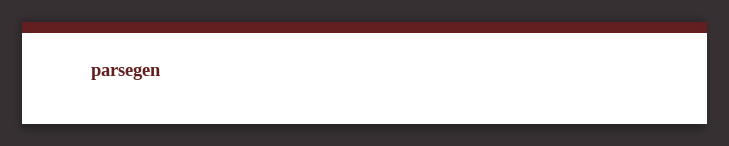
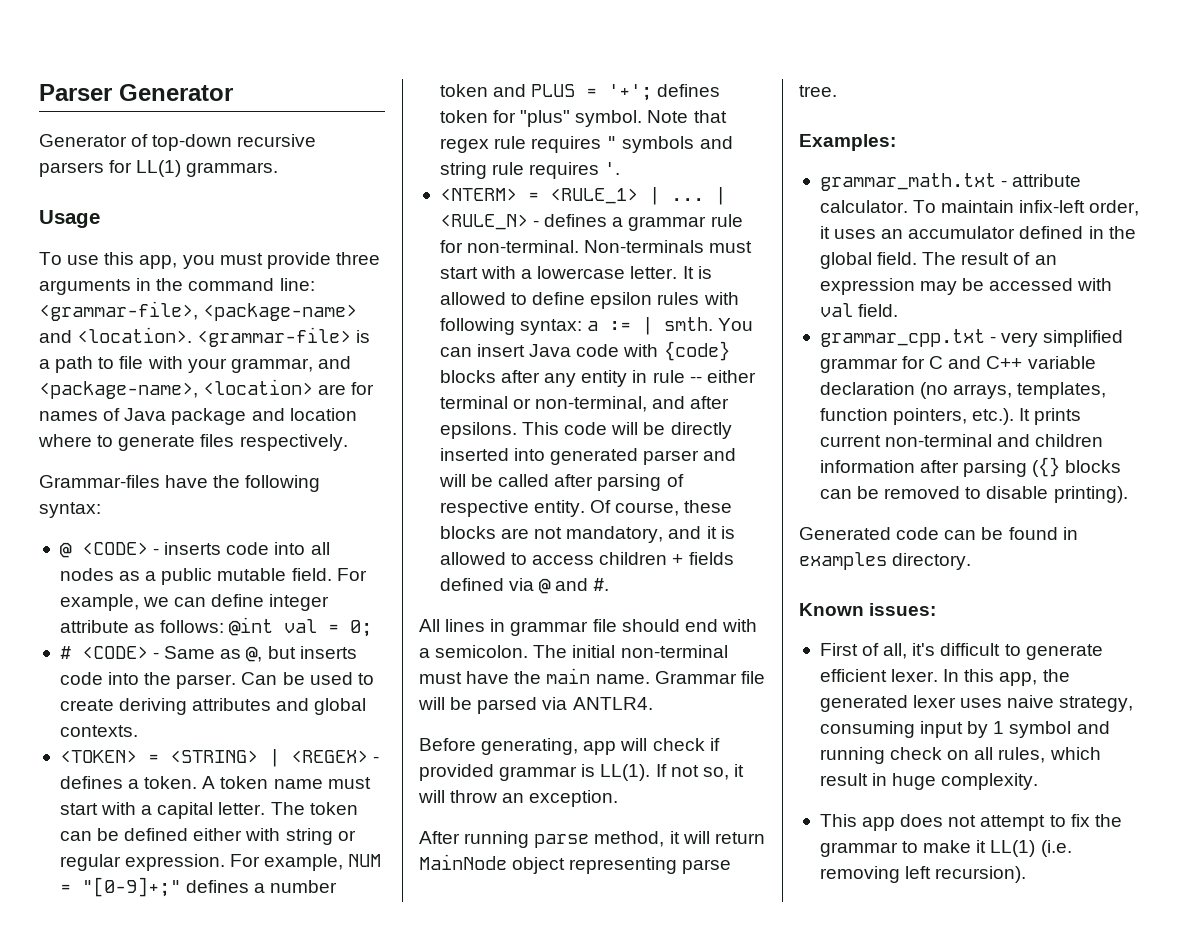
- parsegen
+ Parser Generator
+ Generator of top-down recursive parsers for LL(1) grammars.
+ Usage
+ To use this app, you must provide three arguments in the command line: <grammar-file>, <package-name> and <location>. <grammar-file> is a path to file with your grammar, and <package-name>, <location> are for names of Java package and location where to generate files respectively.
+ Grammar-files have the following syntax:
+ @ <CODE> - inserts code into all nodes as a public mutable field. For example, we can define integer attribute as follows: @int val = 0;
+ # <CODE> - Same as @, but inserts code into the parser. Can be used to create deriving attributes and global contexts.
+ <TOKEN> = <STRING> | <REGEX> - defines a token. A token name must start with a capital letter. The token can be defined either with string or regular expression. For example, NUM = "[0-9]+;" defines a number token and PLUS = '+'; defines token for "plus" symbol. Note that regex rule requires " symbols and string rule requires '.
+ <NTERM> = <RULE_1> | ... | <RULE_N> - defines a grammar rule for non-terminal. Non-terminals must start with a lowercase letter. It is allowed to define epsilon rules with following syntax: a := | smth. You can insert Java code with {code} blocks after any entity in rule -- either terminal or non-terminal, and after epsilons. This code will be directly inserted into generated parser and will be called after parsing of respective entity. Of course, these blocks are not mandatory, and it is allowed to access children + fields defined via @ and #.
+ All lines in grammar file should end with a semicolon. The initial non-terminal must have the main name. Grammar file will be parsed via ANTLR4.
+ Before generating, app will check if provided grammar is LL(1). If not so, it will throw an exception.
+ After running parse method, it will return MainNode object representing parse tree.
+ Examples:
+ grammar_math.txt - attribute calculator. To maintain infix-left order, it uses an accumulator defined in the global field. The result of an expression may be accessed with val field.
+ grammar_cpp.txt - very simplified grammar for C and C++ variable declaration (no arrays, templates, function pointers, etc.). It prints current non-terminal and children information after parsing ({} blocks can be removed to disable printing).
+ Generated code can be found in examples directory.
+ Known issues:
+ First of all, it's difficult to generate efficient lexer. In this app, the generated lexer uses naive strategy, consuming input by 1 symbol and running check on all rules, which result in huge complexity.
+ This app does not attempt to fix the grammar to make it LL(1) (i.e. removing left recursion).

